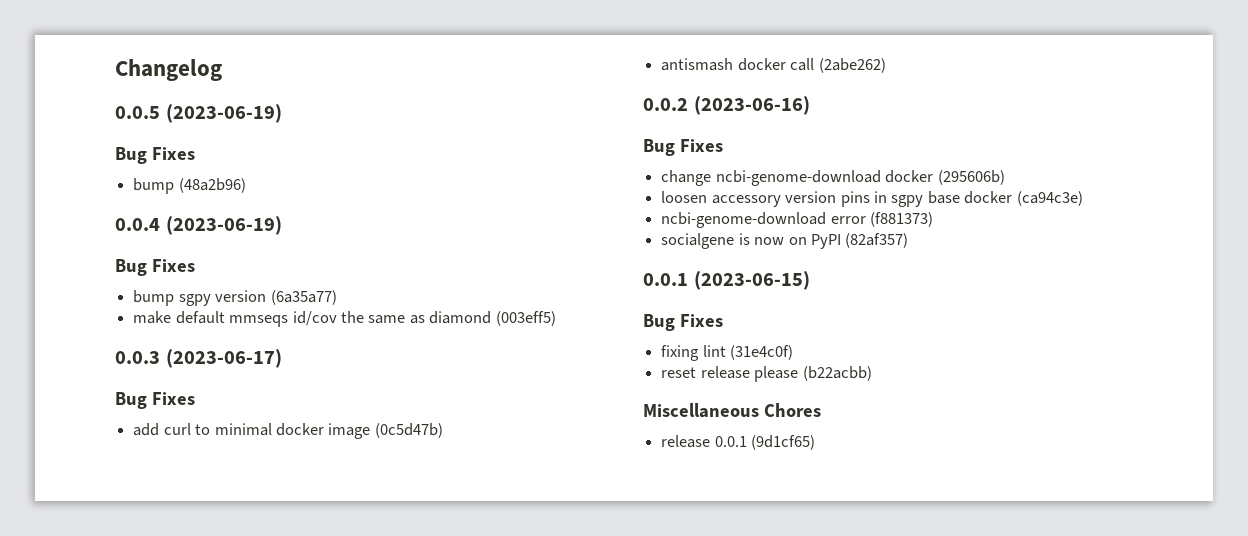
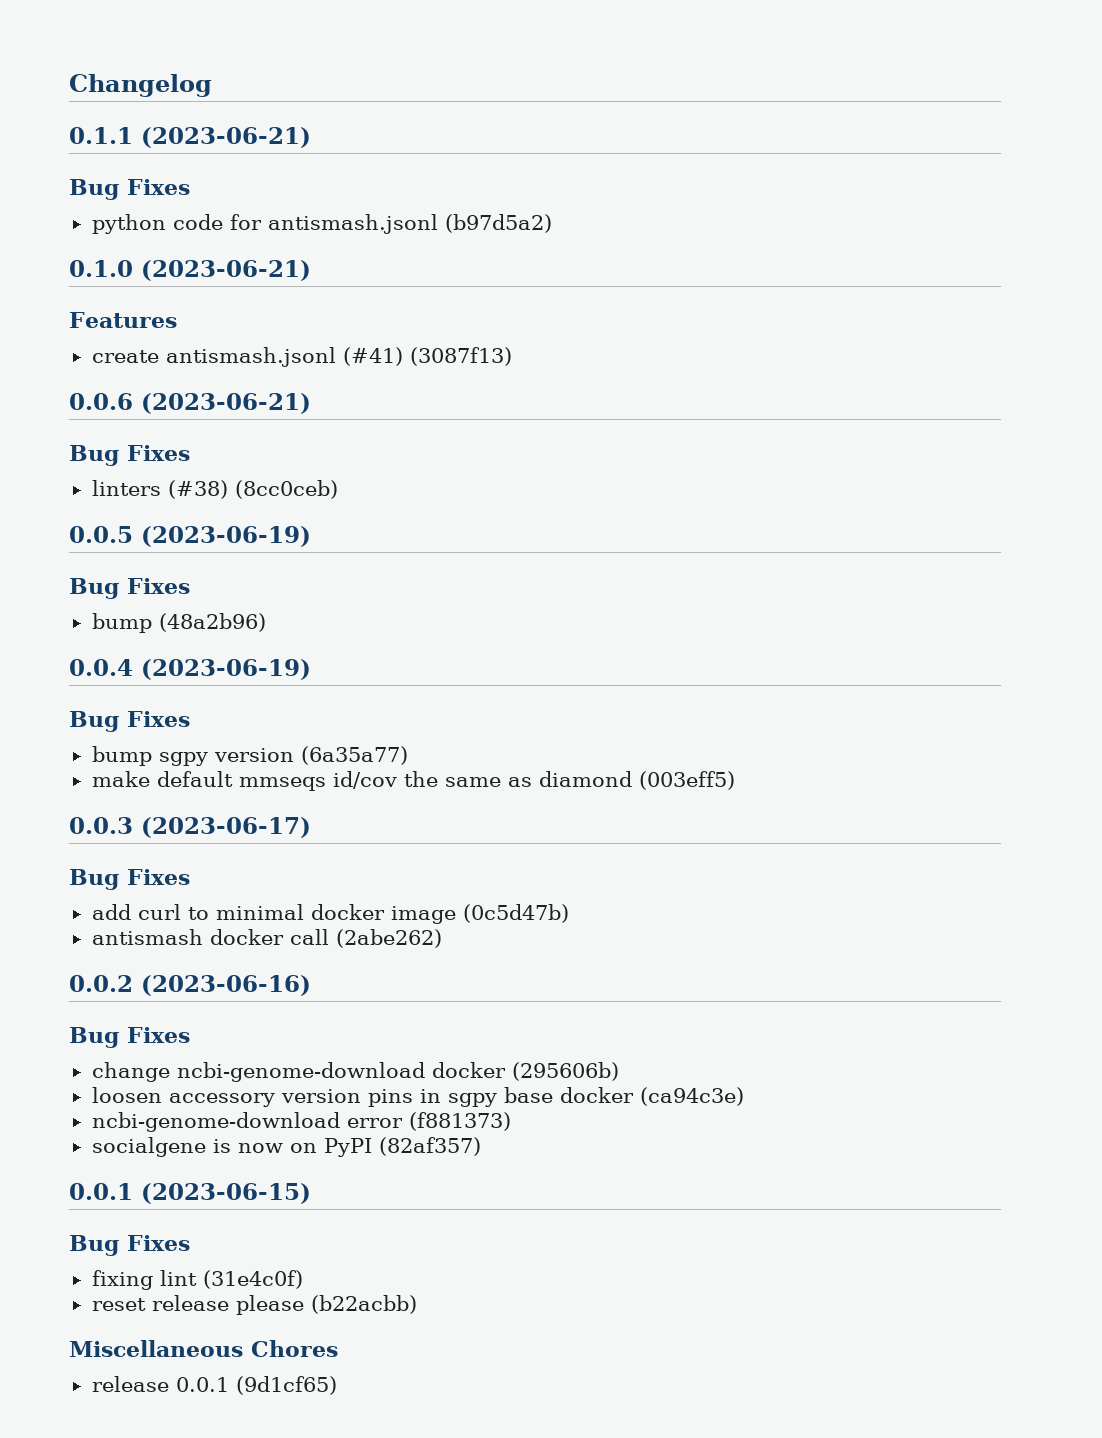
+ 0.1.1 (2023-06-21)
+ Bug Fixes
+ python code for antismash.jsonl (b97d5a2)
+ 0.1.0 (2023-06-21)
+ Features
+ create antismash.jsonl (#41) (3087f13)
+ 0.0.6 (2023-06-21)
+ Bug Fixes
+ linters (#38) (8cc0ceb)

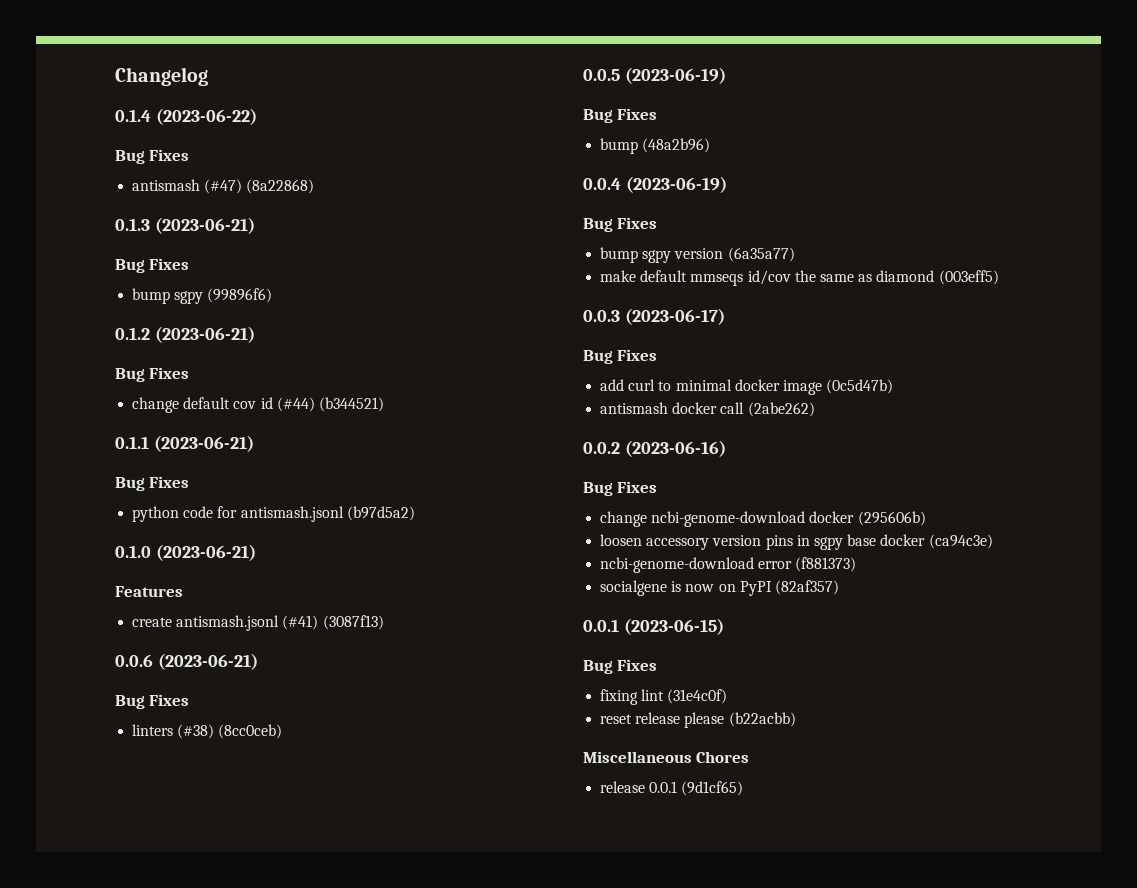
+ 0.1.4 (2023-06-22)
+ Bug Fixes
+ antismash (#47) (8a22868)
+ 0.1.3 (2023-06-21)
+ Bug Fixes
+ bump sgpy (99896f6)
+ 0.1.2 (2023-06-21)
+ Bug Fixes
+ change default cov id (#44) (b344521)

